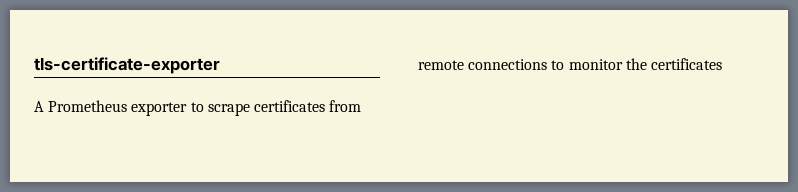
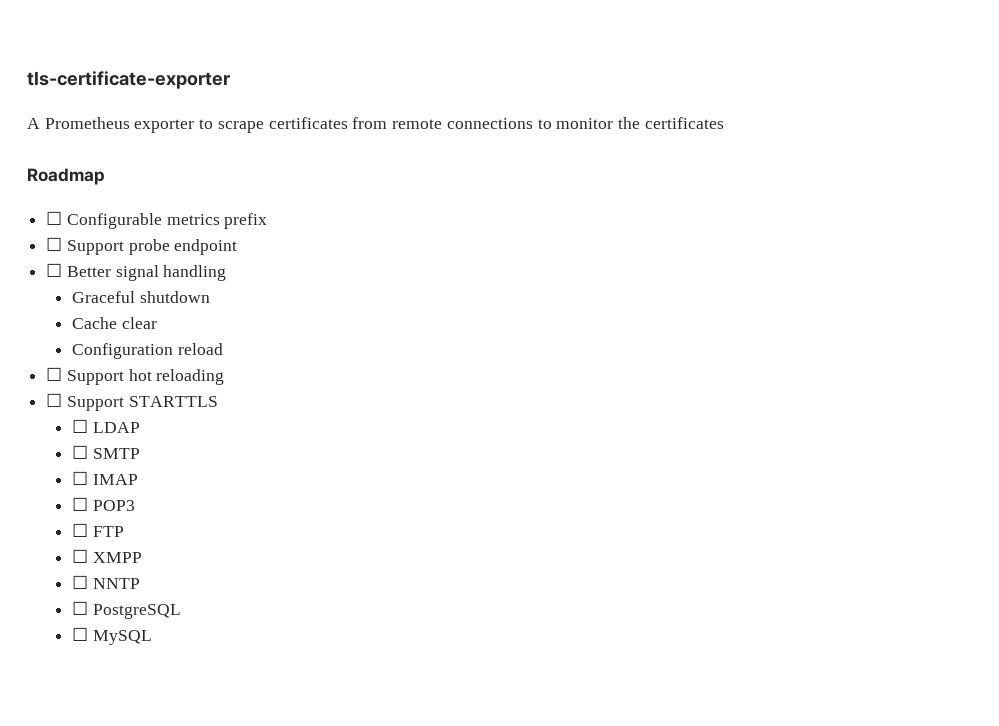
+ Roadmap
+ ☐ Configurable metrics prefix
+ ☐ Support probe endpoint
+ ☐ Better signal handling
+ Graceful shutdown
+ Cache clear
+ Configuration reload
+ ☐ Support hot reloading
+ ☐ Support STARTTLS
+ ☐ LDAP
+ ☐ SMTP
+ ☐ IMAP
+ ☐ POP3
+ ☐ FTP
+ ☐ XMPP
+ ☐ NNTP
+ ☐ PostgreSQL
+ ☐ MySQL

